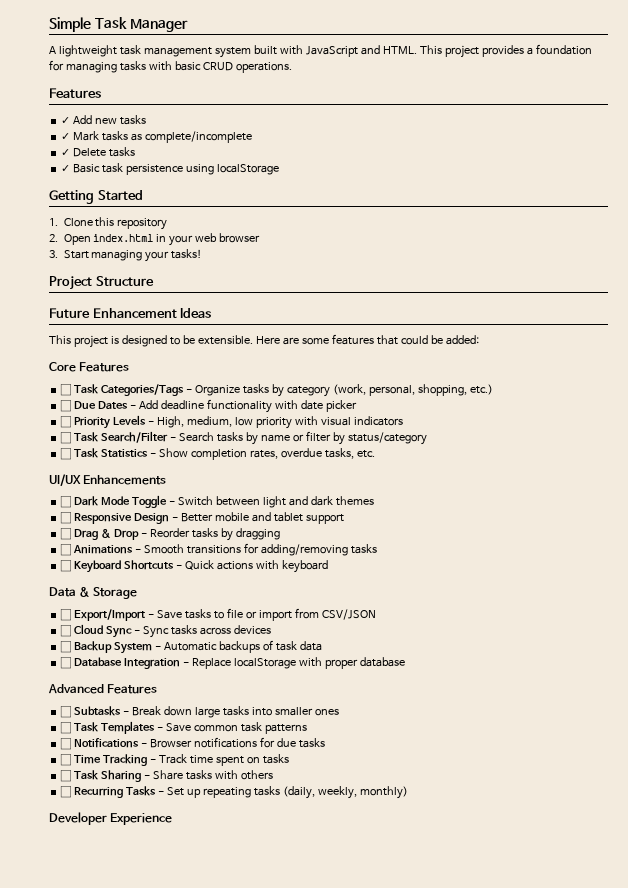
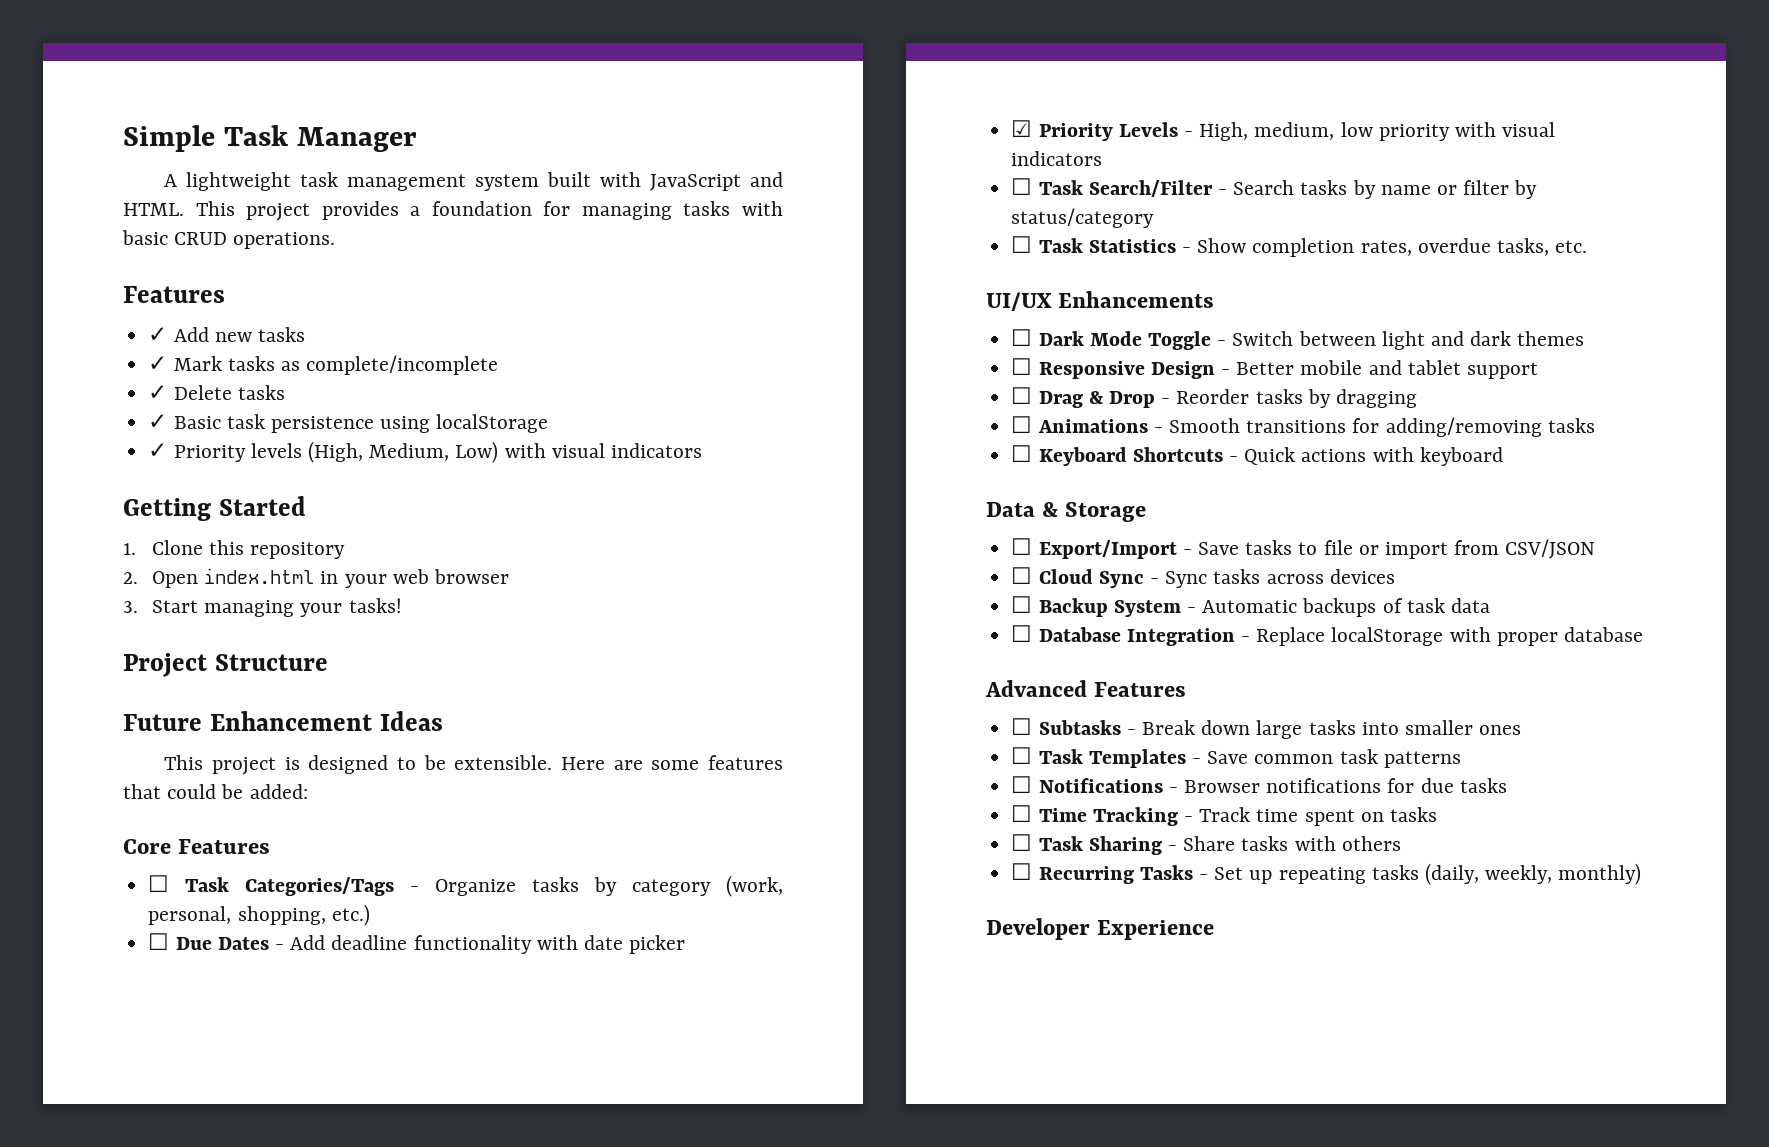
+ ✓ Priority levels (High, Medium, Low) with visual indicators
- ☐ Priority Levels - High, medium, low priority with visual indicators
+ ☑ Priority Levels - High, medium, low priority with visual indicators

